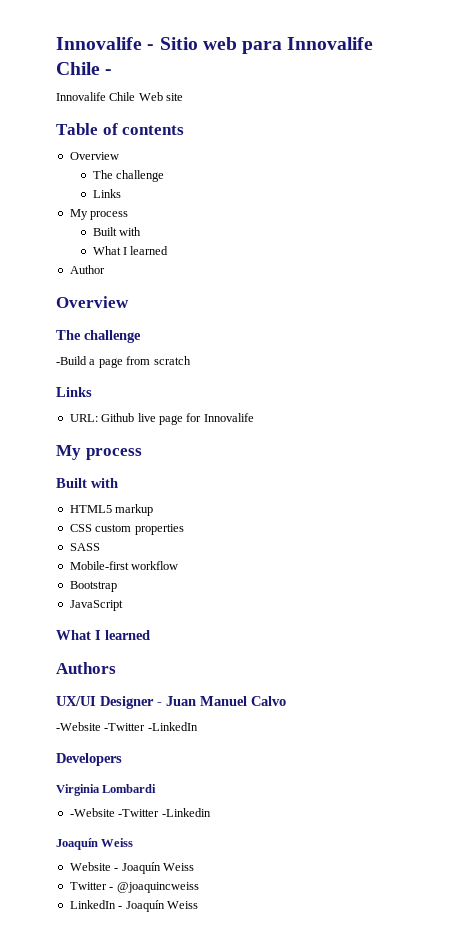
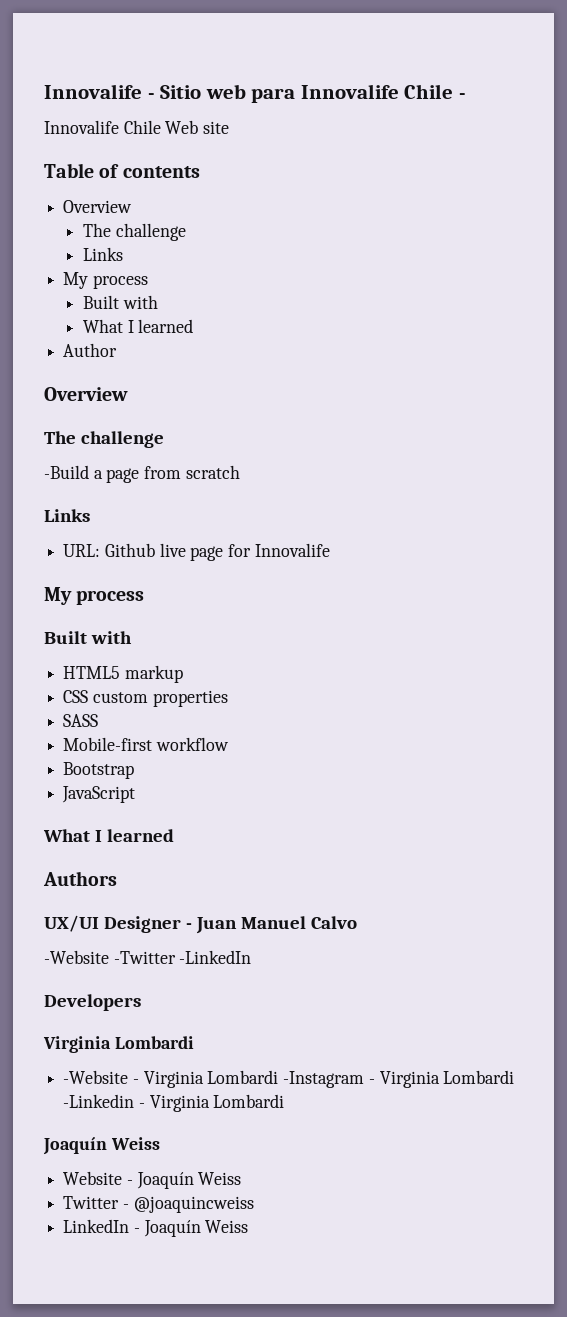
- -Website -Twitter -Linkedin
+ -Website - Virginia Lombardi -Instagram - Virginia Lombardi -Linkedin - Virginia Lombardi

